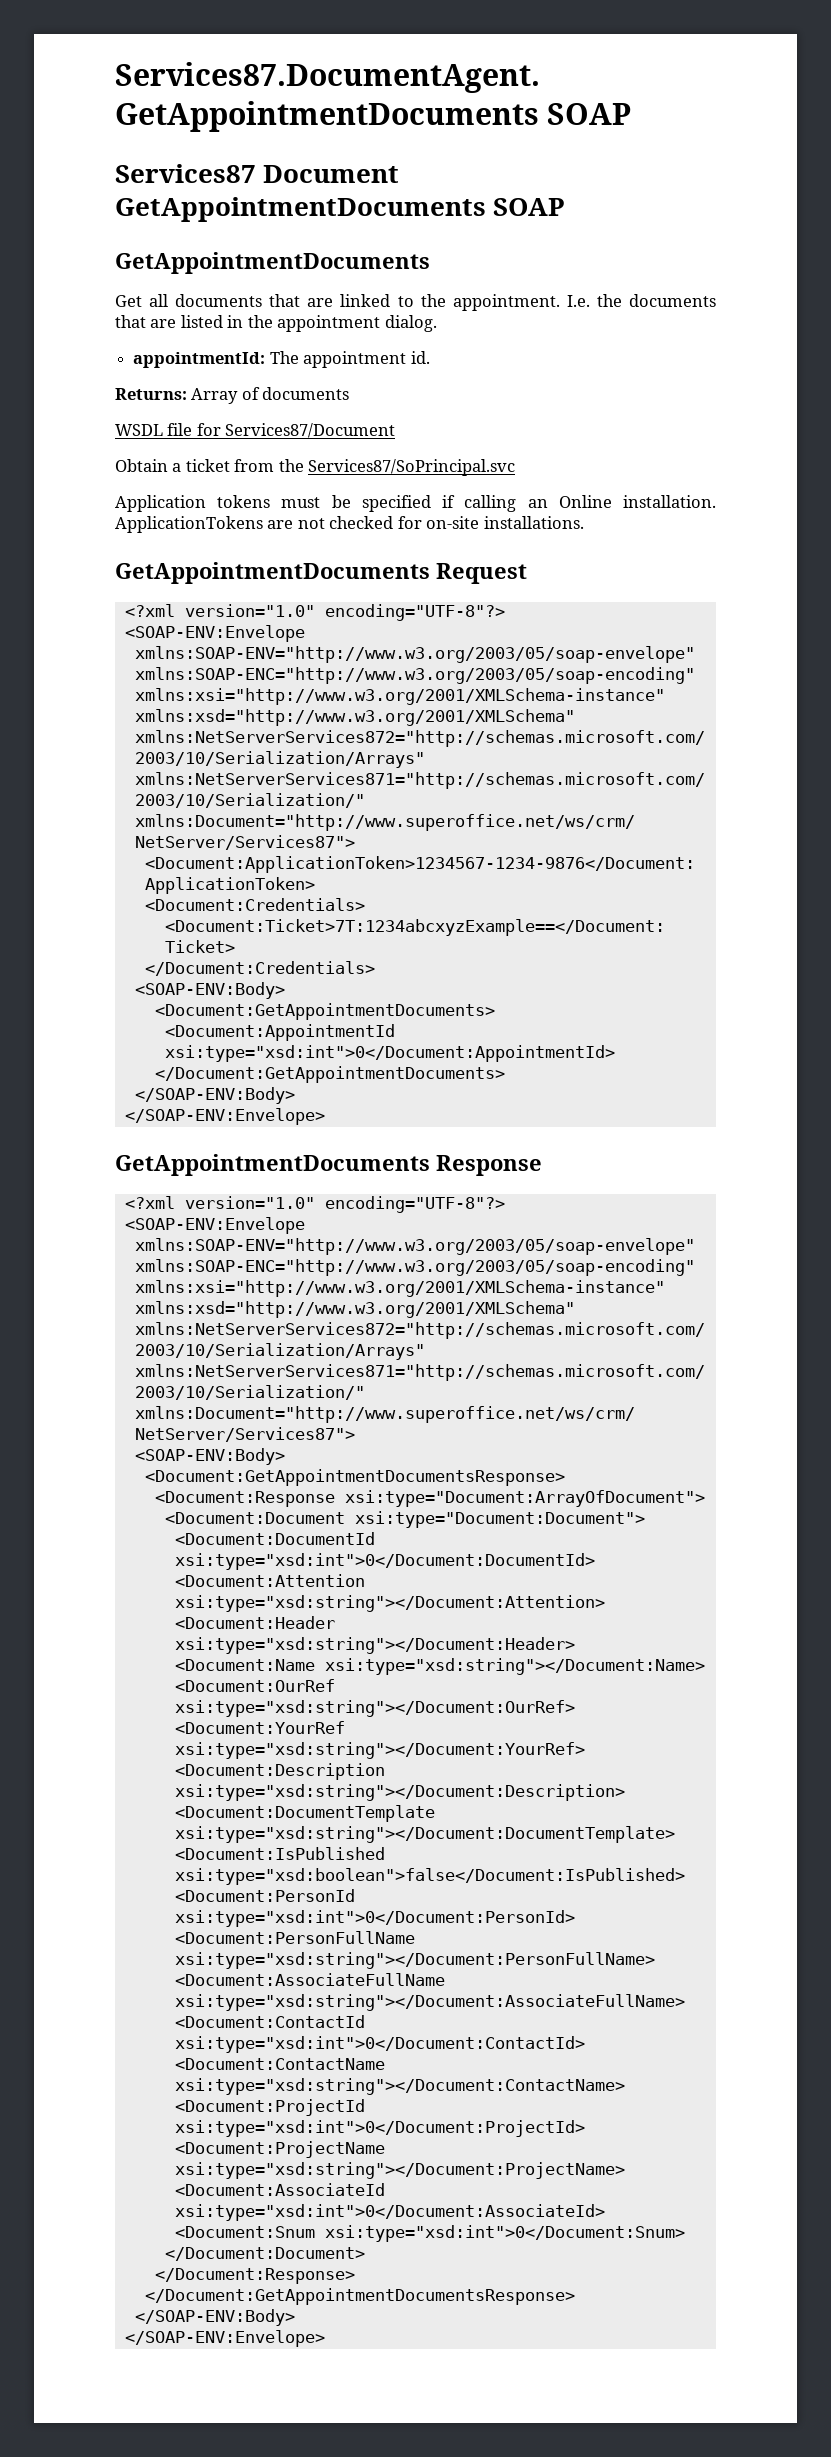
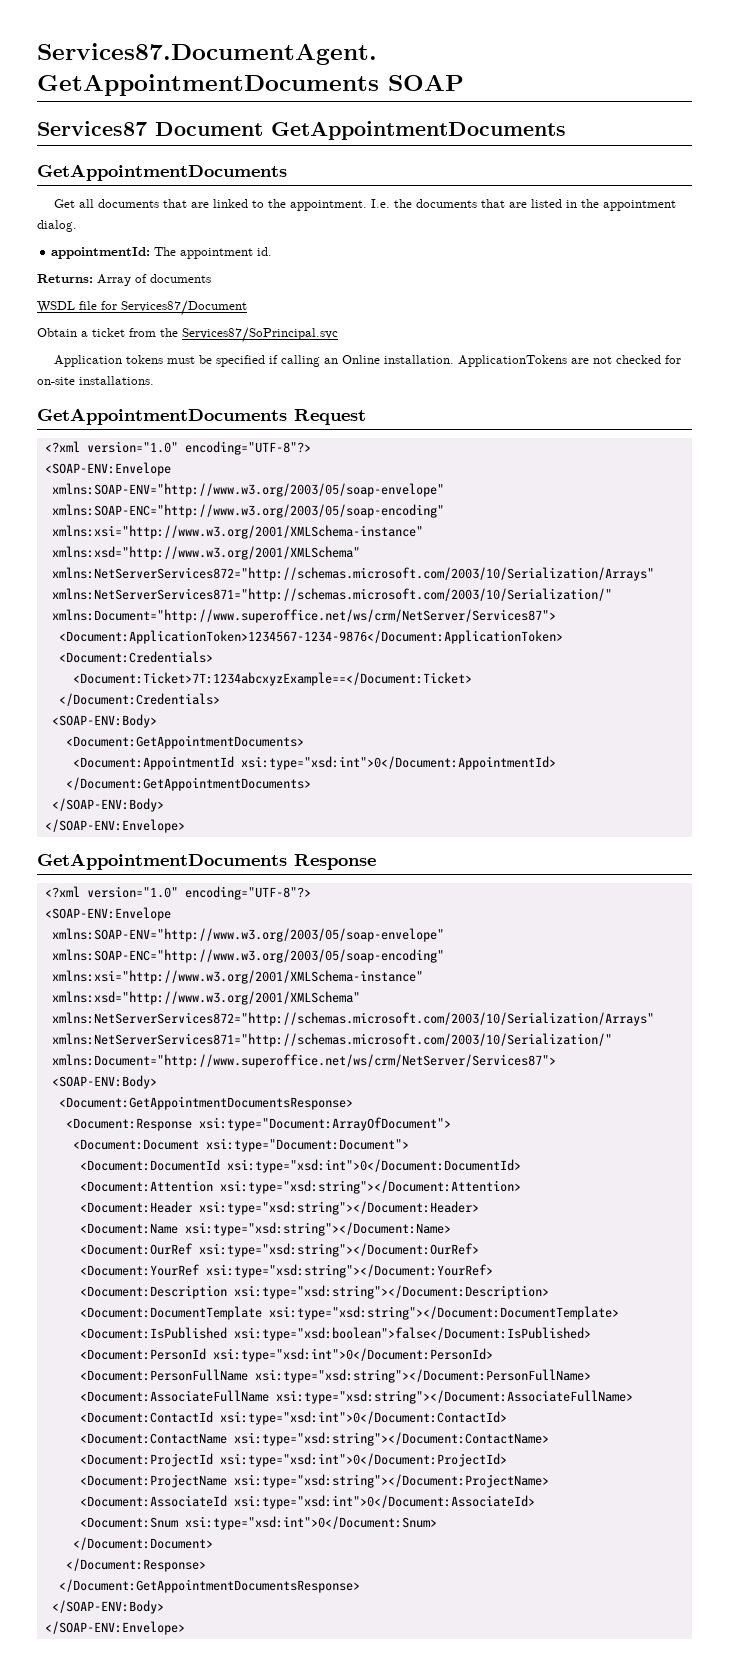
- Services87 Document GetAppointmentDocuments SOAP
+ Services87 Document GetAppointmentDocuments

